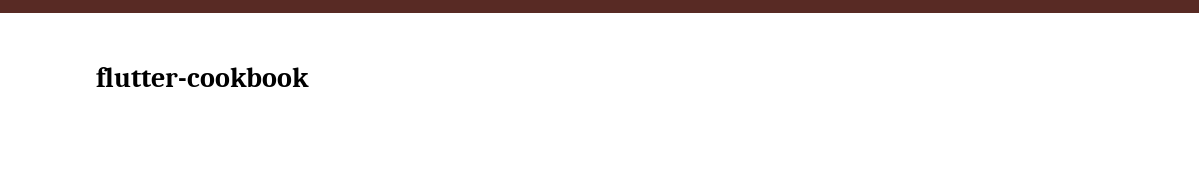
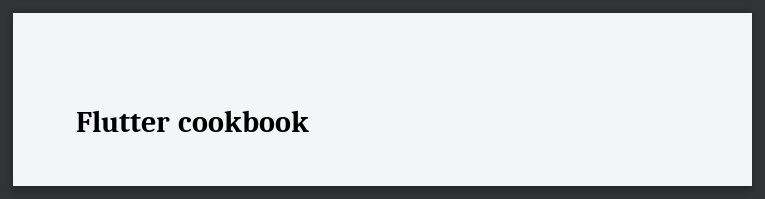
- flutter-cookbook
+ Flutter cookbook

